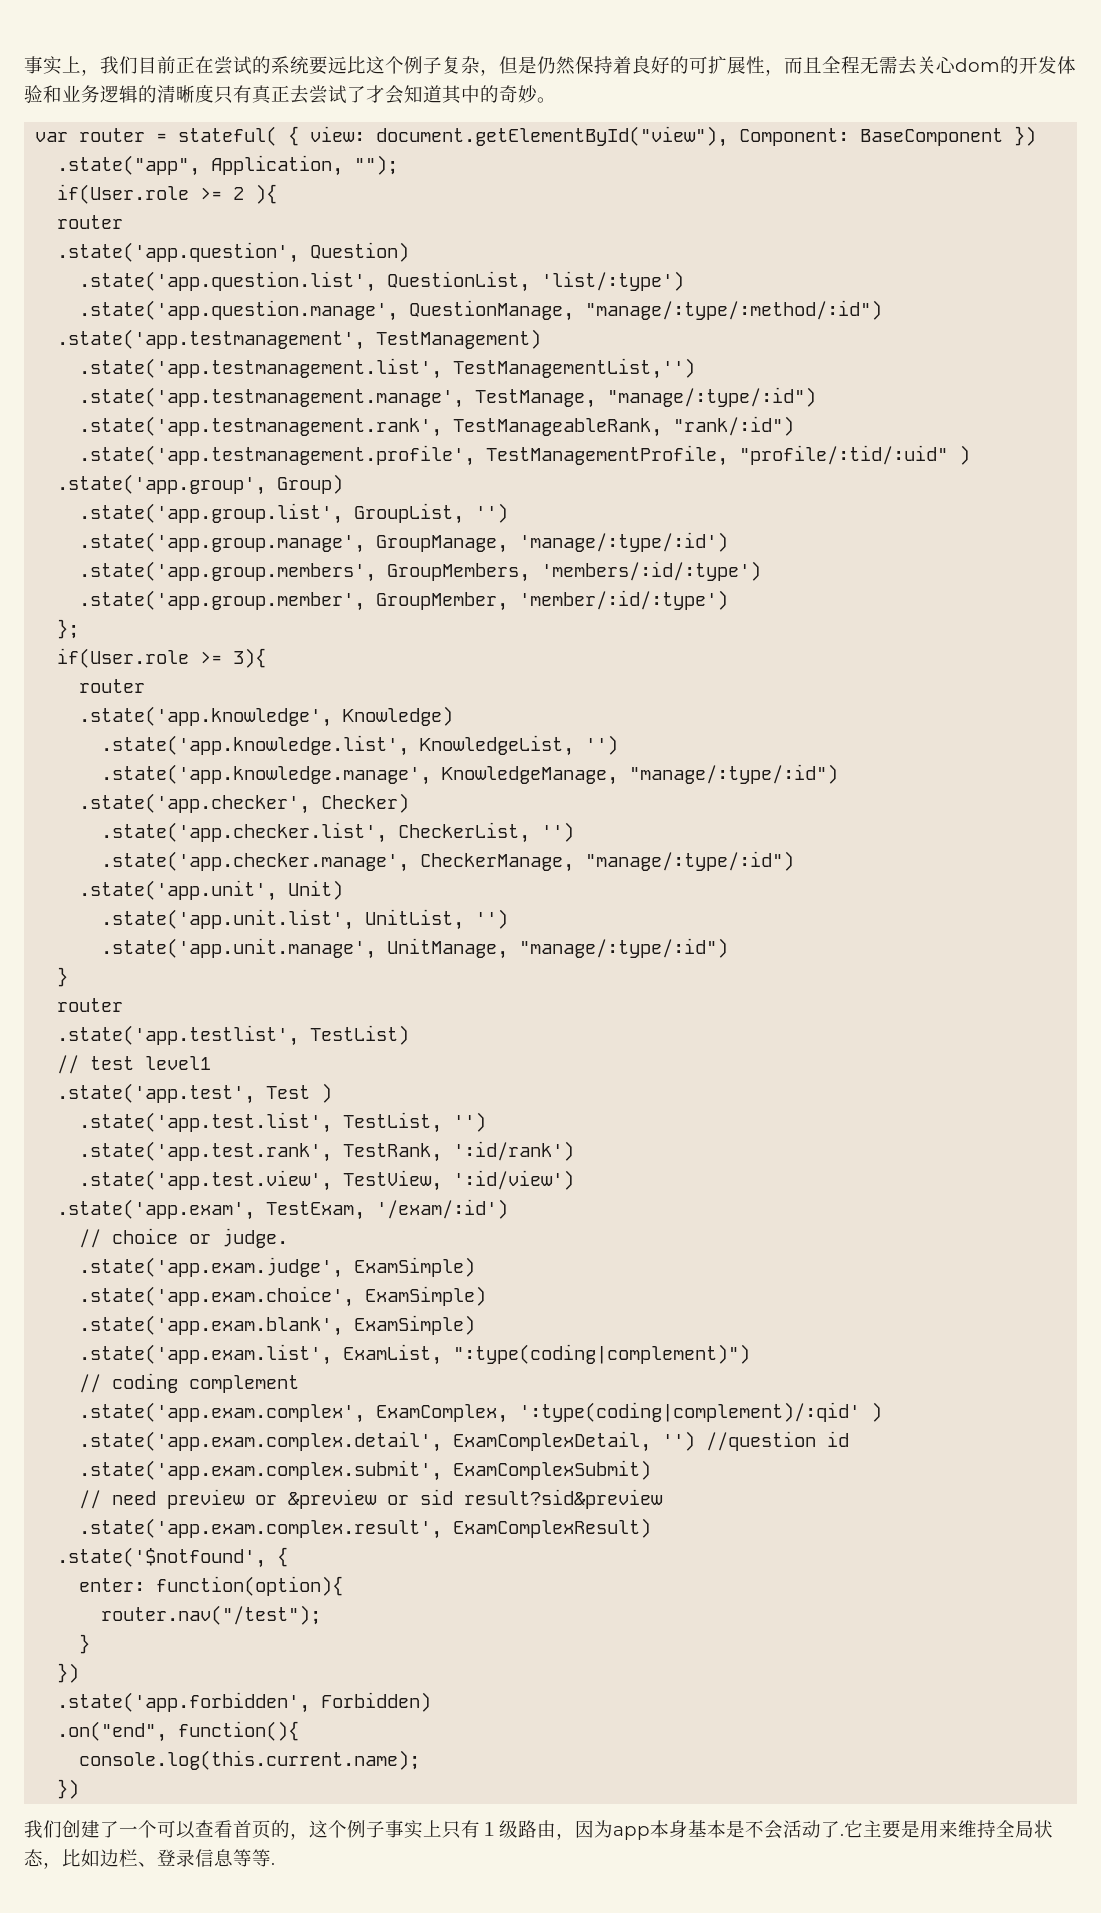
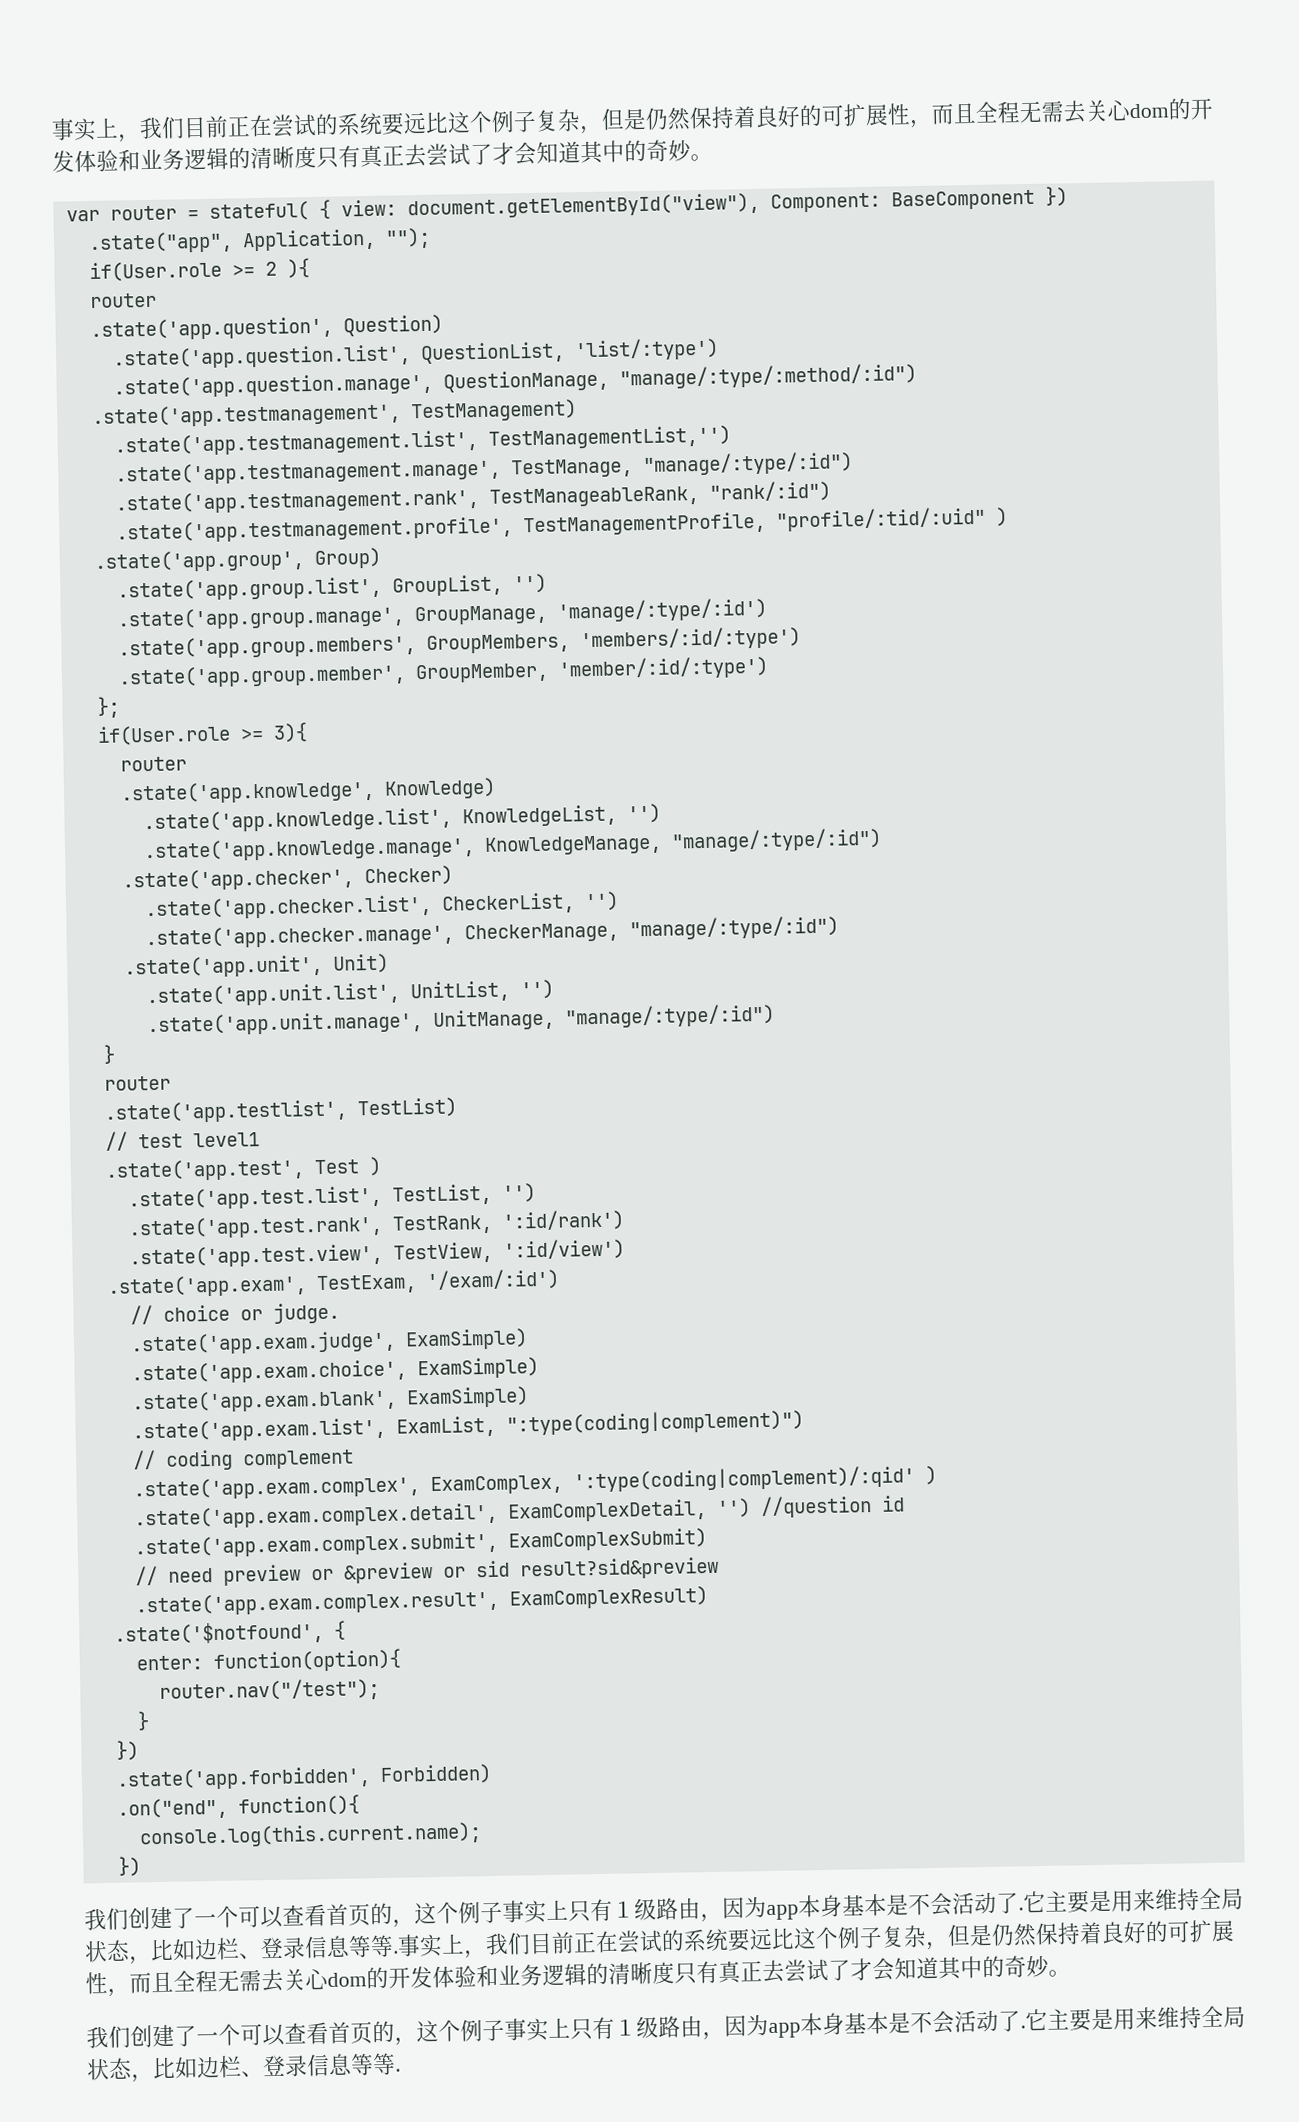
+ 我们创建了一个可以查看首页的，这个例子事实上只有１级路由，因为app本身基本是不会活动了.它主要是用来维持全局状态，比如边栏、登录信息等等.事实上，我们目前正在尝试的系统要远比这个例子复杂，但是仍然保持着良好的可扩展性，而且全程无需去关心dom的开发体验和业务逻辑的清晰度只有真正去尝试了才会知道其中的奇妙。

